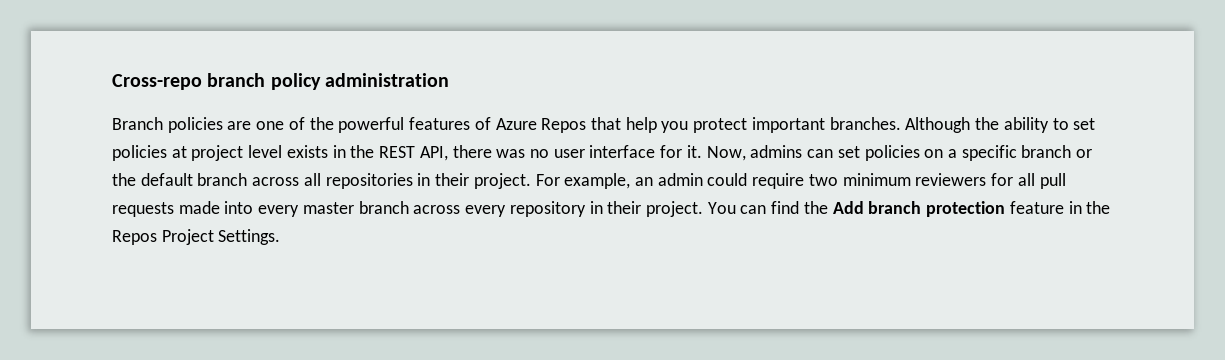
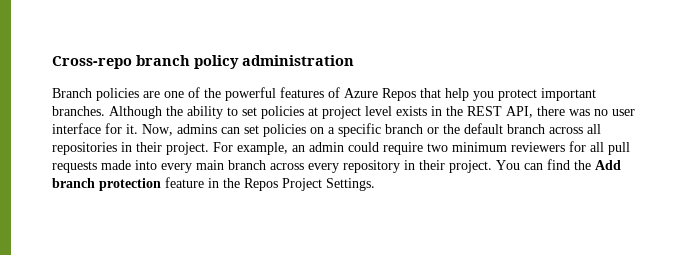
- For example, an admin could require two minimum reviewers for all pull requests made into every master branch across every repository in their project.
+ For example, an admin could require two minimum reviewers for all pull requests made into every main branch across every repository in their project.

